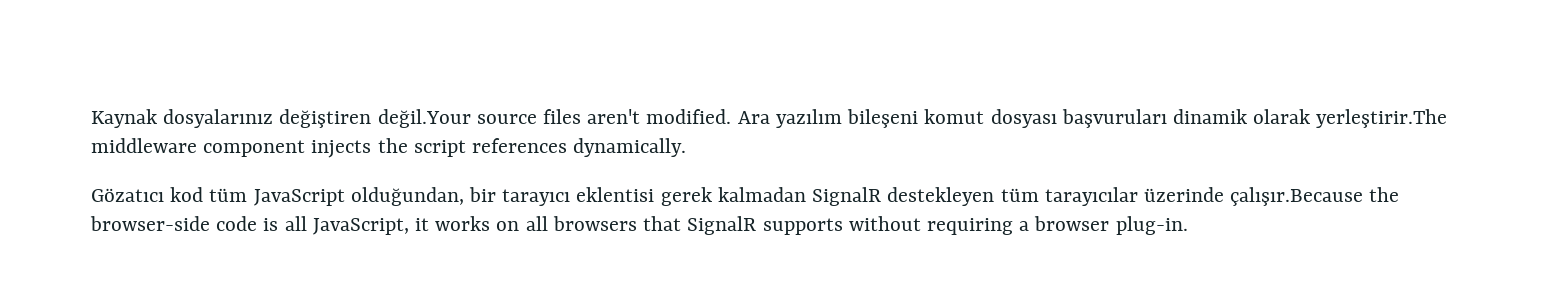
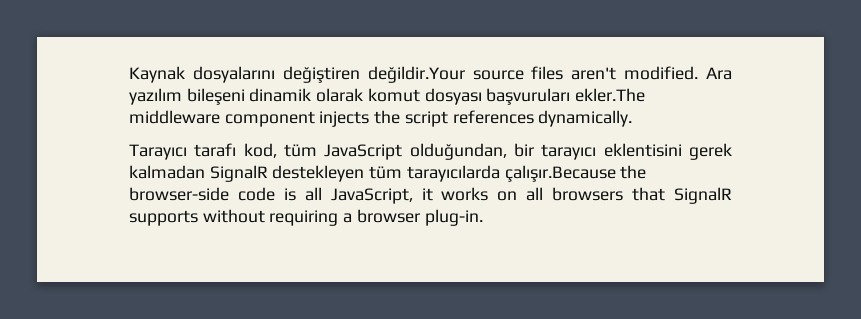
- Kaynak dosyalarınız değiştiren değil.Your source files aren't modified.
+ Kaynak dosyalarını değiştiren değildir.Your source files aren't modified.
- Ara yazılım bileşeni komut dosyası başvuruları dinamik olarak yerleştirir.The middleware component injects the script references dynamically.
+ Ara yazılım bileşeni dinamik olarak komut dosyası başvuruları ekler.The middleware component injects the script references dynamically.
- Gözatıcı kod tüm JavaScript olduğundan, bir tarayıcı eklentisi gerek kalmadan SignalR destekleyen tüm tarayıcılar üzerinde çalışır.Because the browser-side code is all JavaScript, it works on all browsers that SignalR supports without requiring a browser plug-in.
+ Tarayıcı tarafı kod, tüm JavaScript olduğundan, bir tarayıcı eklentisini gerek kalmadan SignalR destekleyen tüm tarayıcılarda çalışır.Because the browser-side code is all JavaScript, it works on all browsers that SignalR supports without requiring a browser plug-in.

